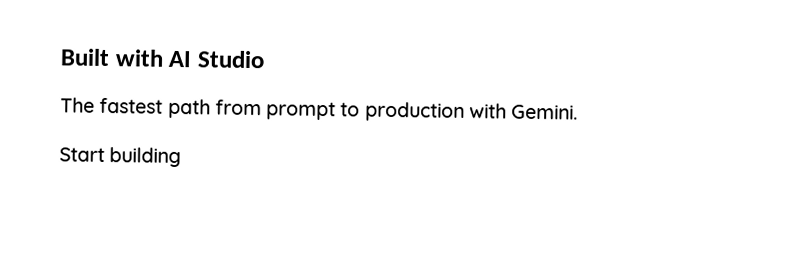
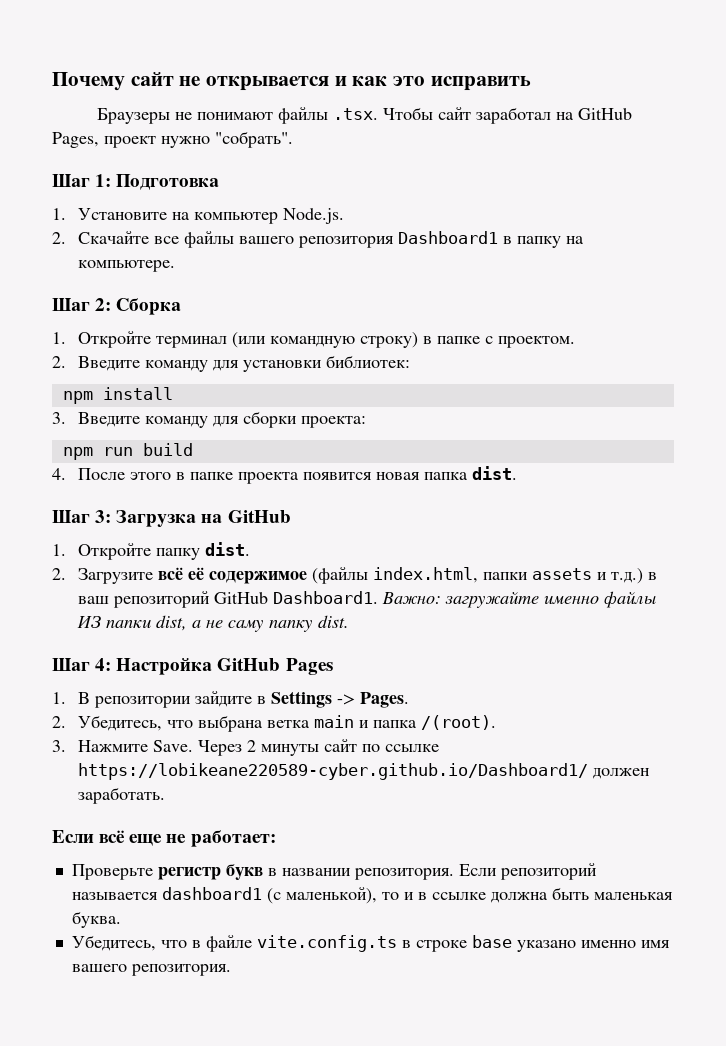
- Built with AI Studio
- The fastest path from prompt to production with Gemini.
- Start building
+ Почему сайт не открывается и как это исправить
+ Браузеры не понимают файлы .tsx. Чтобы сайт заработал на GitHub Pages, проект нужно "собрать".
+ Шаг 1: Подготовка
+ 1. Установите на компьютер Node.js.
+ 2. Скачайте все файлы вашего репозитория Dashboard1 в папку на компьютере.
+ Шаг 2: Сборка
+ 1. Откройте терминал (или командную строку) в папке с проектом.
+ 2. Введите команду для установки библиотек:
+ npm install
+ 3. Введите команду для сборки проекта:
+ npm run build
+ 4. После этого в папке проекта появится новая папка dist.
+ Шаг 3: Загрузка на GitHub
+ 1. Откройте папку dist.
+ 2. Загрузите всё её содержимое (файлы index.html, папки assets и т.д.) в ваш репозиторий GitHub Dashboard1. Важно: загружайте именно файлы ИЗ папки dist, а не саму папку dist.
+ Шаг 4: Настройка GitHub Pages
+ 1. В репозитории зайдите в Settings -> Pages.
+ 2. Убедитесь, что выбрана ветка main и папка /(root).
+ 3. Нажмите Save. Через 2 минуты сайт по ссылке https://lobikeane220589-cyber.github.io/Dashboard1/ должен заработать.
+ Если всё еще не работает:
+ Проверьте регистр букв в названии репозитория. Если репозиторий называется dashboard1 (с маленькой), то и в ссылке должна быть маленькая буква.
+ Убедитесь, что в файле vite.config.ts в строке base указано именно имя вашего репозитория.

